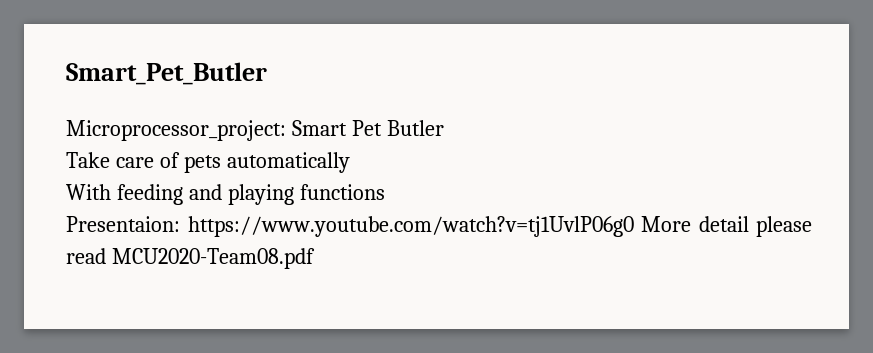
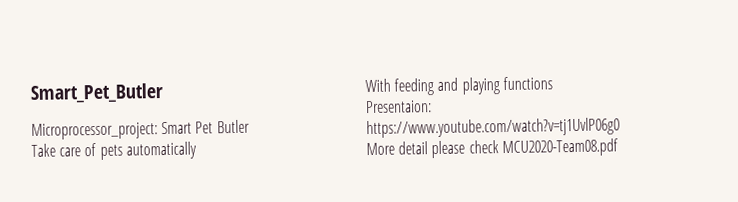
- Presentaion: https://www.youtube.com/watch?v=tj1UvlP06g0 More detail please read MCU2020-Team08.pdf
+ Presentaion: https://www.youtube.com/watch?v=tj1UvlP06g0
+ More detail please check MCU2020-Team08.pdf

